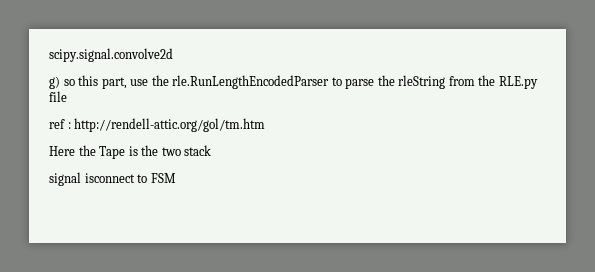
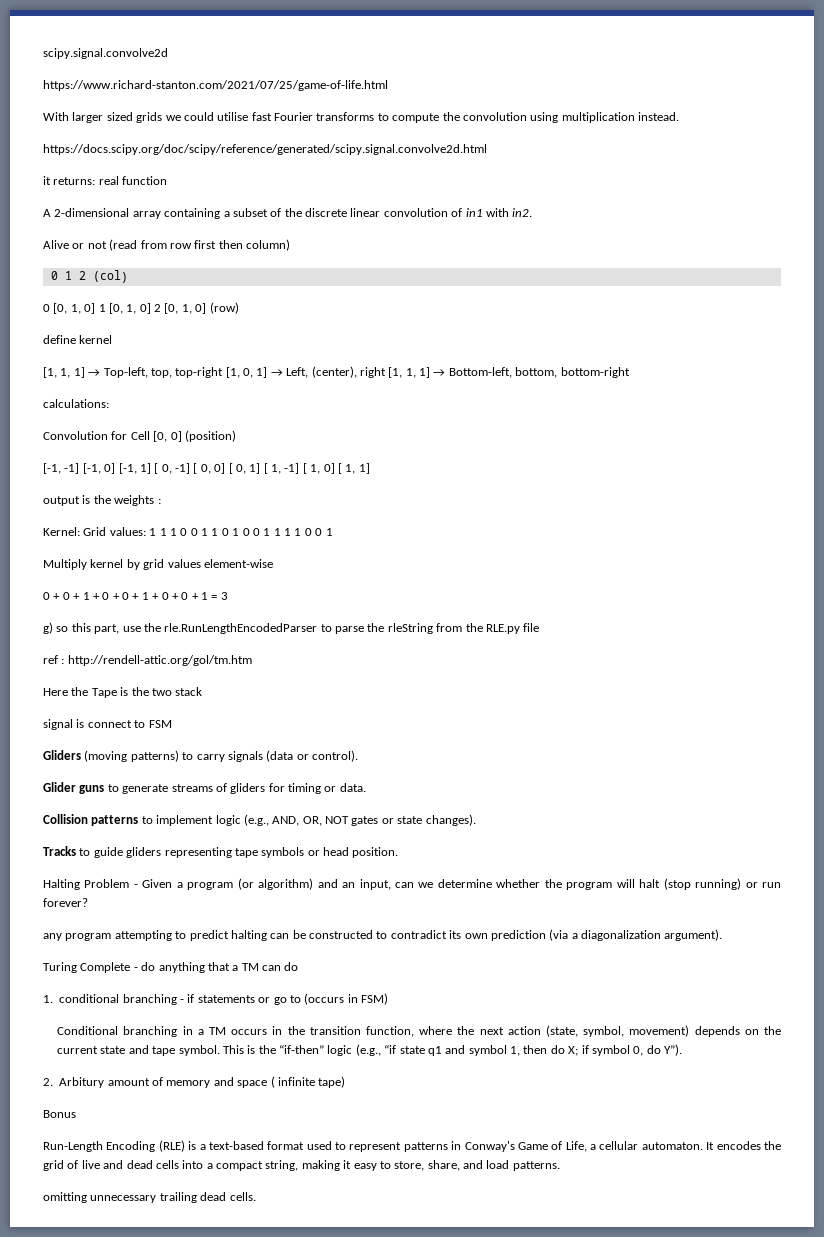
+ https://www.richard-stanton.com/2021/07/25/game-of-life.html
+ With larger sized grids we could utilise fast Fourier transforms to compute the convolution using multiplication instead.
+ https://docs.scipy.org/doc/scipy/reference/generated/scipy.signal.convolve2d.html
+ it returns: real function
+ A 2-dimensional array containing a subset of the discrete linear convolution of in1 with in2.
+ Alive or not (read from row first then column)
+ 0 1 2 (col)
+ 0 [0, 1, 0] 1 [0, 1, 0] 2 [0, 1, 0] (row)
+ define kernel
+ [1, 1, 1] → Top-left, top, top-right [1, 0, 1] → Left, (center), right [1, 1, 1] → Bottom-left, bottom, bottom-right
+ calculations:
+ Convolution for Cell [0, 0] (position)
+ [-1, -1] [-1, 0] [-1, 1] [ 0, -1] [ 0, 0] [ 0, 1] [ 1, -1] [ 1, 0] [ 1, 1]
+ output is the weights :
+ Kernel: Grid values: 1 1 1 0 0 1 1 0 1 0 0 1 1 1 1 0 0 1
+ Multiply kernel by grid values element-wise
+ 0 + 0 + 1 + 0 + 0 + 1 + 0 + 0 + 1 = 3
- signal isconnect to FSM
+ signal is connect to FSM
+ Gliders (moving patterns) to carry signals (data or control).
+ Glider guns to generate streams of gliders for timing or data.
+ Collision patterns to implement logic (e.g., AND, OR, NOT gates or state changes).
+ Tracks to guide gliders representing tape symbols or head position.
+ Halting Problem - Given a program (or algorithm) and an input, can we determine whether the program will halt (stop running) or run forever?
+ any program attempting to predict halting can be constructed to contradict its own prediction (via a diagonalization argument).
+ Turing Complete - do anything that a TM can do
+ 1. conditional branching - if statements or go to (occurs in FSM)
+ Conditional branching in a TM occurs in the transition function, where the next action (state, symbol, movement) depends on the current state and tape symbol. This is the “if-then” logic (e.g., “if state q1 and symbol 1, then do X; if symbol 0, do Y”).
+ 2. Arbitury amount of memory and space ( infinite tape)
+ Bonus
+ Run-Length Encoding (RLE) is a text-based format used to represent patterns in Conway's Game of Life, a cellular automaton. It encodes the grid of live and dead cells into a compact string, making it easy to store, share, and load patterns.
+ omitting unnecessary trailing dead cells.

